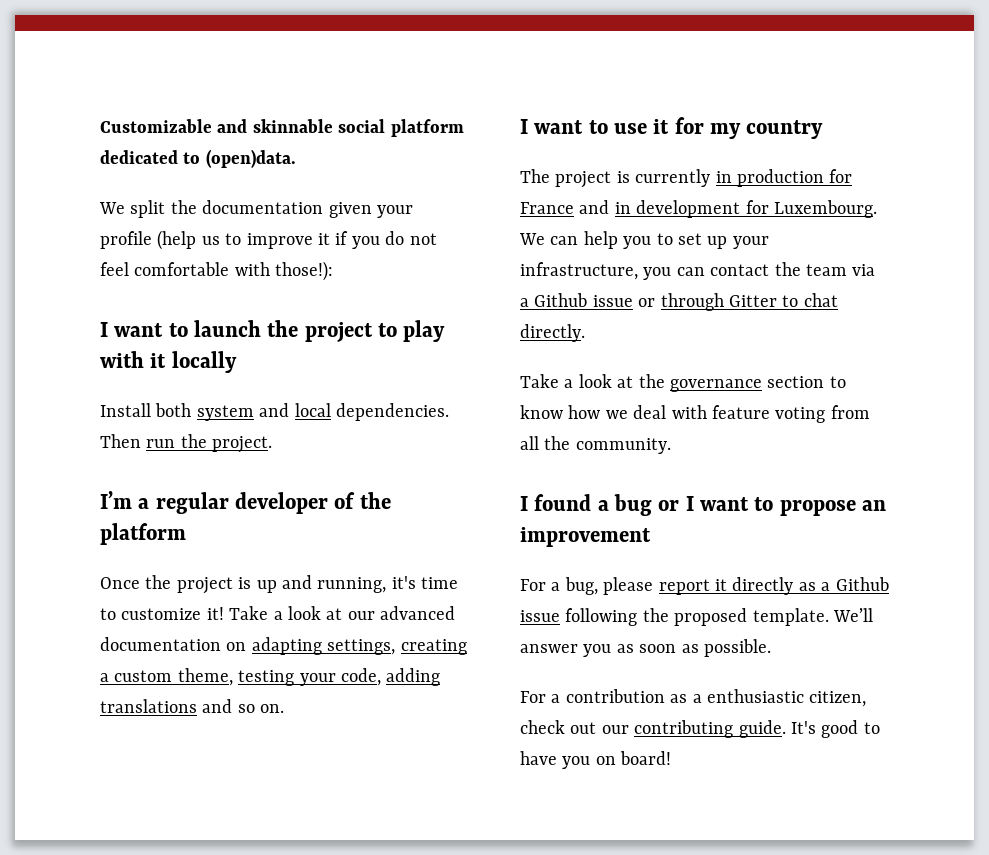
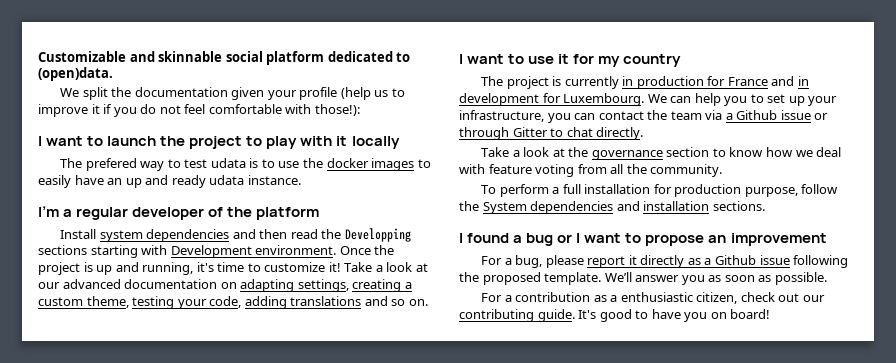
- Install both system and local dependencies. Then run the project.
+ The prefered way to test udata is to use the docker images to easily have an up and ready udata instance.
+ Install system dependencies and then read the Developping sections starting with Development environment.
+ To perform a full installation for production purpose, follow the System dependencies and installation sections.

